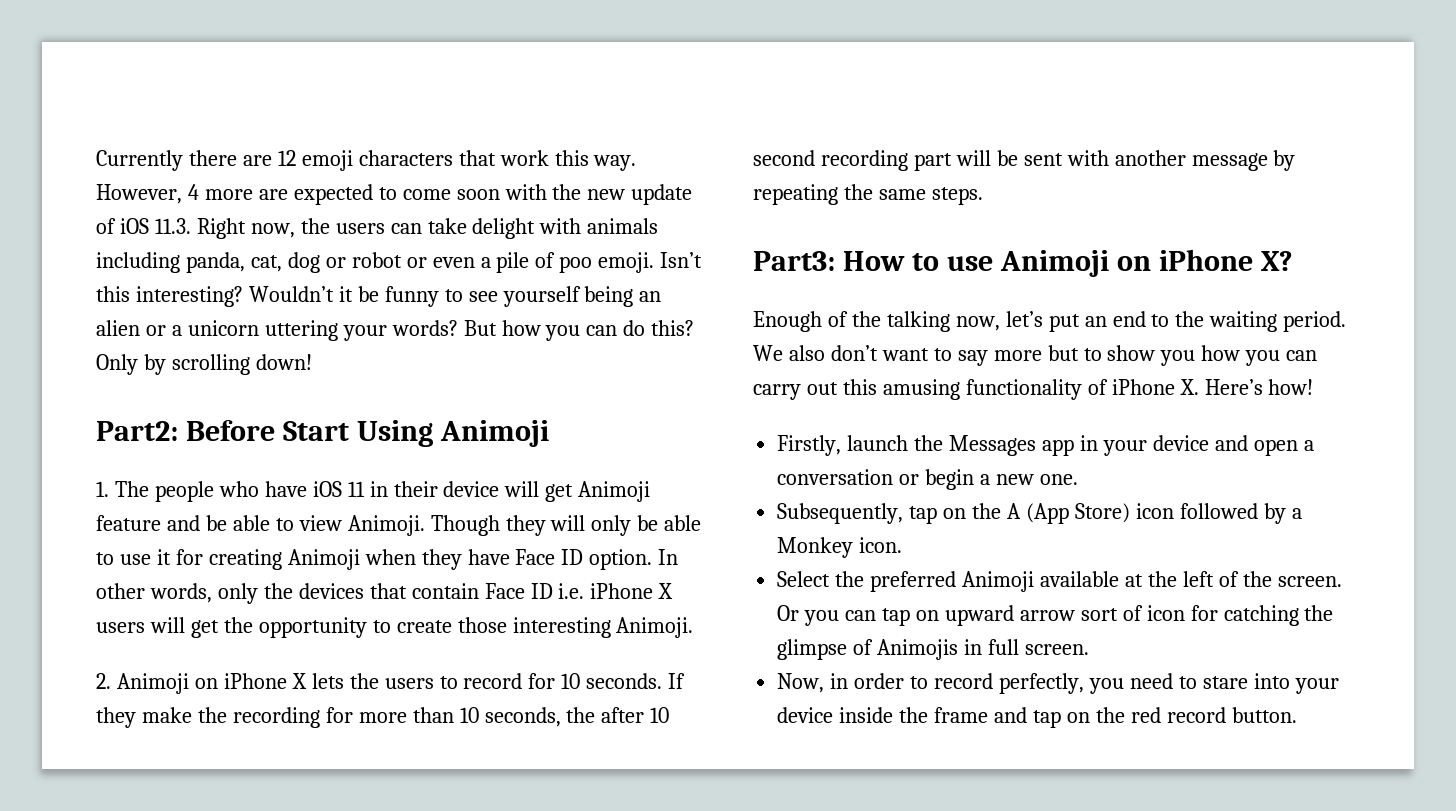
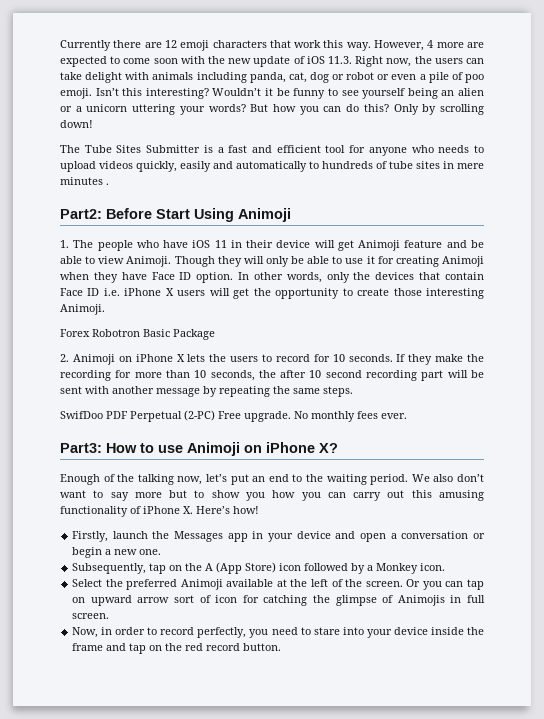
+ The Tube Sites Submitter is a fast and efficient tool for anyone who needs to upload videos quickly, easily and automatically to hundreds of tube sites in mere minutes .
+ Forex Robotron Basic Package
+ SwifDoo PDF Perpetual (2-PC) Free upgrade. No monthly fees ever.

